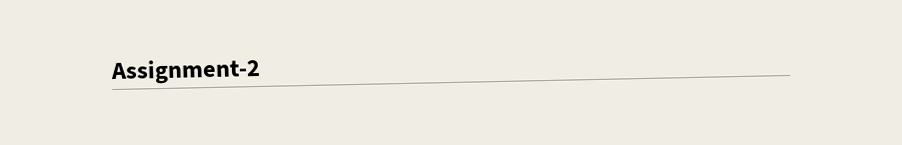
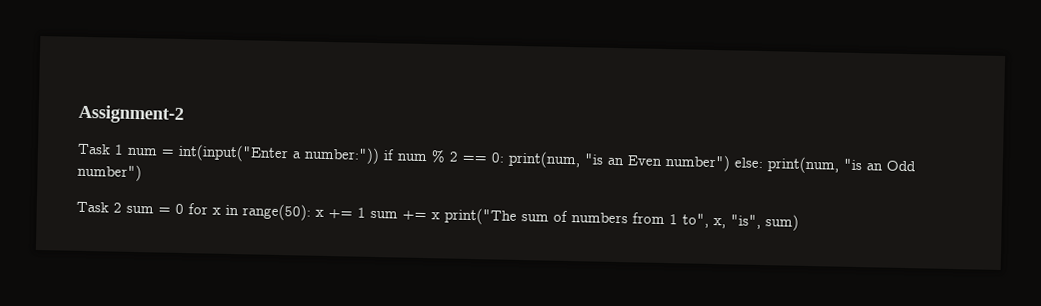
+ Task 1 num = int(input("Enter a number:")) if num % 2 == 0: print(num, "is an Even number") else: print(num, "is an Odd number")
+ Task 2 sum = 0 for x in range(50): x += 1 sum += x print("The sum of numbers from 1 to", x, "is", sum)

